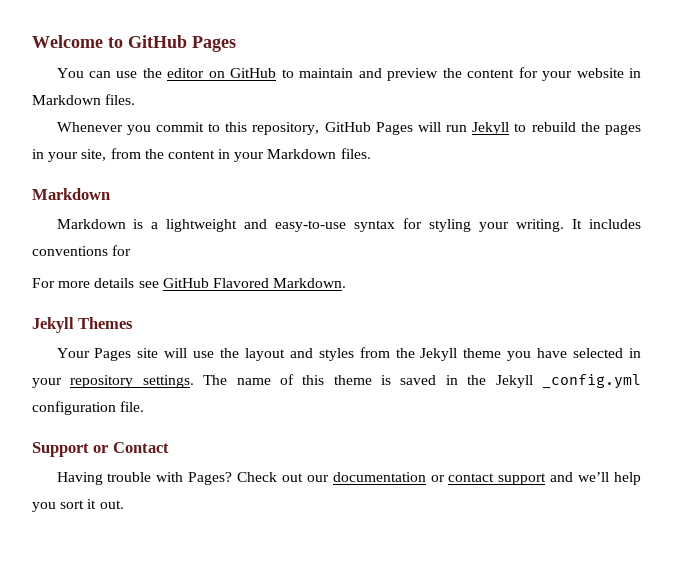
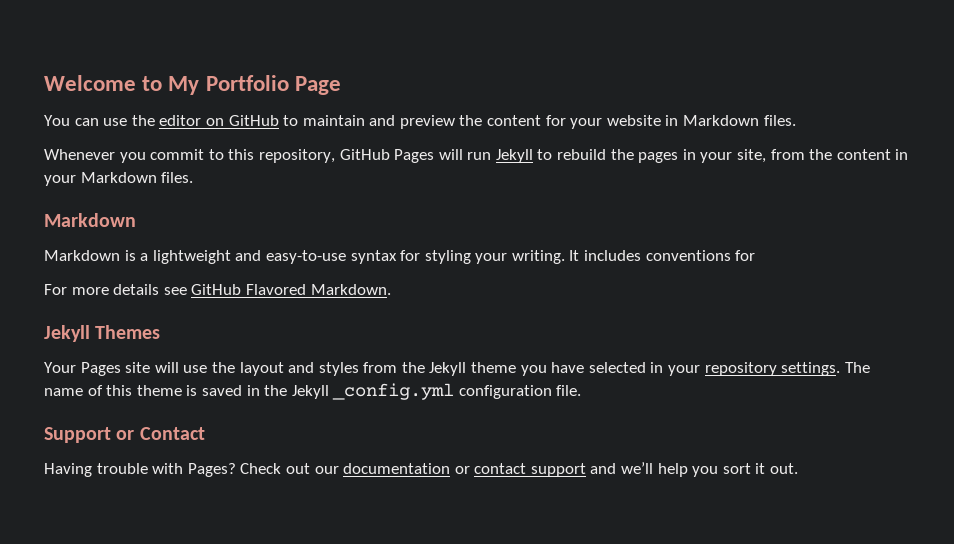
- Welcome to GitHub Pages
+ Welcome to My Portfolio Page

